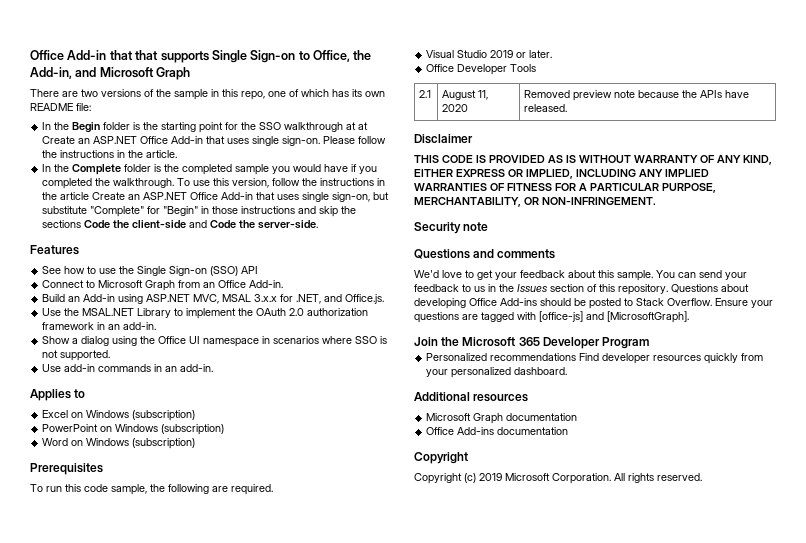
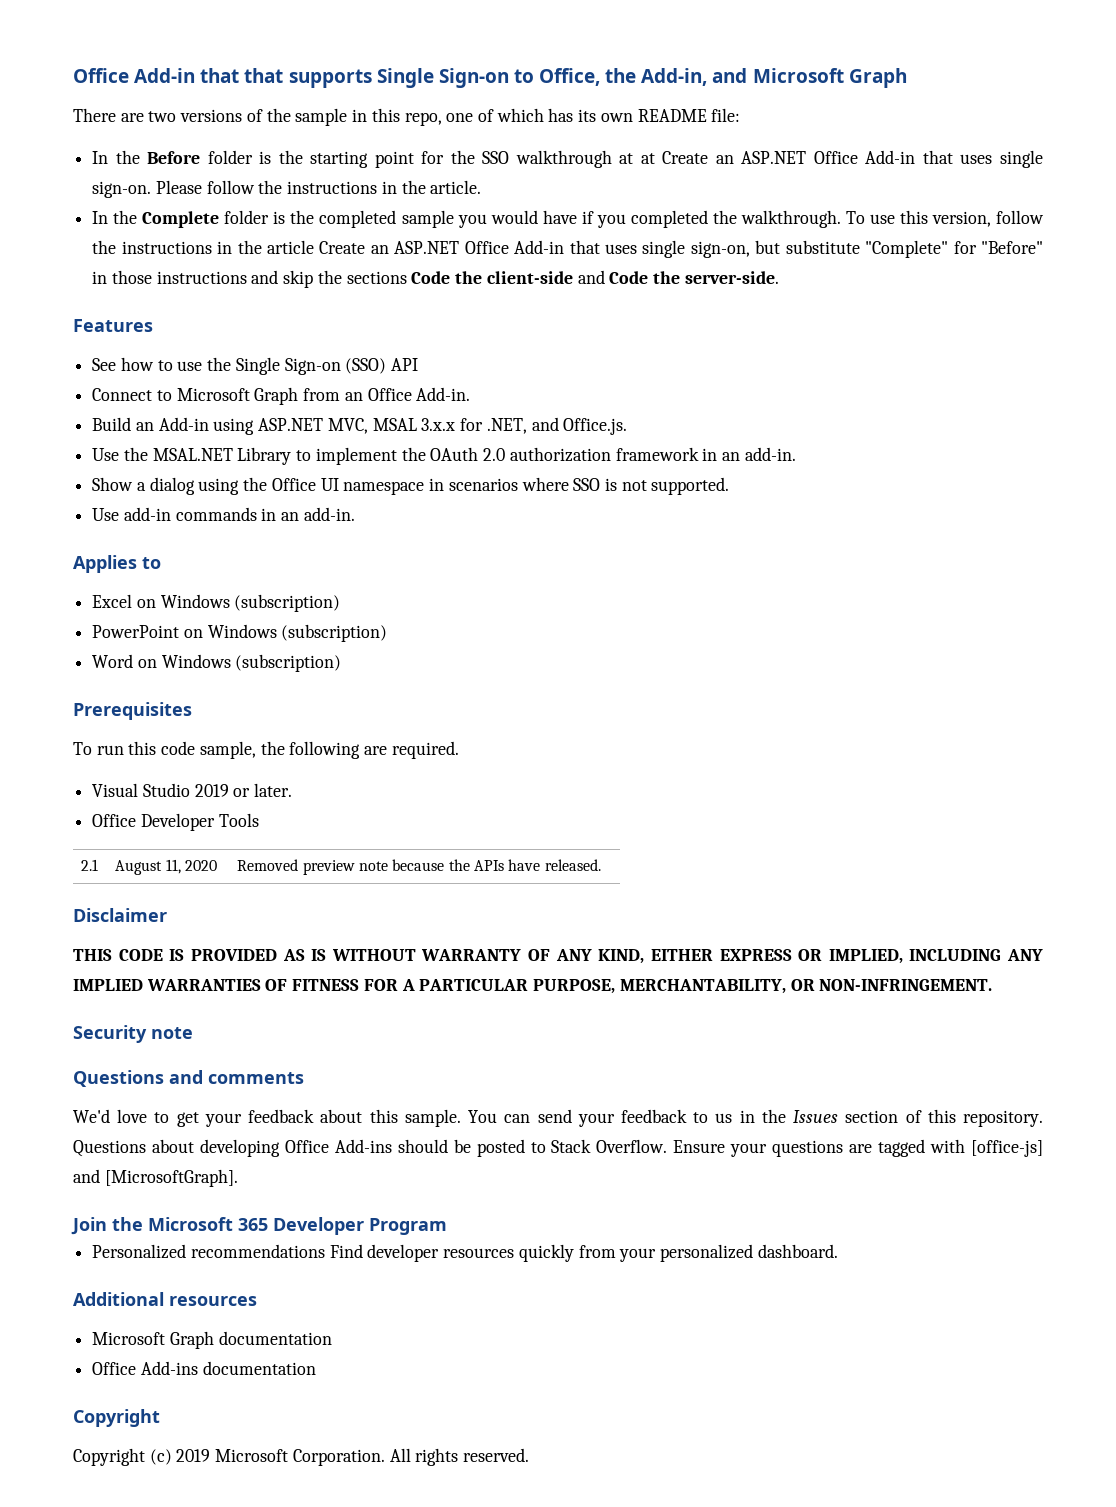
- In the Begin folder is the starting point for the SSO walkthrough at at Create an ASP.NET Office Add-in that uses single sign-on.
+ In the Before folder is the starting point for the SSO walkthrough at at Create an ASP.NET Office Add-in that uses single sign-on.
- To use this version, follow the instructions in the article Create an ASP.NET Office Add-in that uses single sign-on, but substitute "Complete" for "Begin" in those instructions and skip the sections Code the client-side and Code the server-side.
+ To use this version, follow the instructions in the article Create an ASP.NET Office Add-in that uses single sign-on, but substitute "Complete" for "Before" in those instructions and skip the sections Code the client-side and Code the server-side.

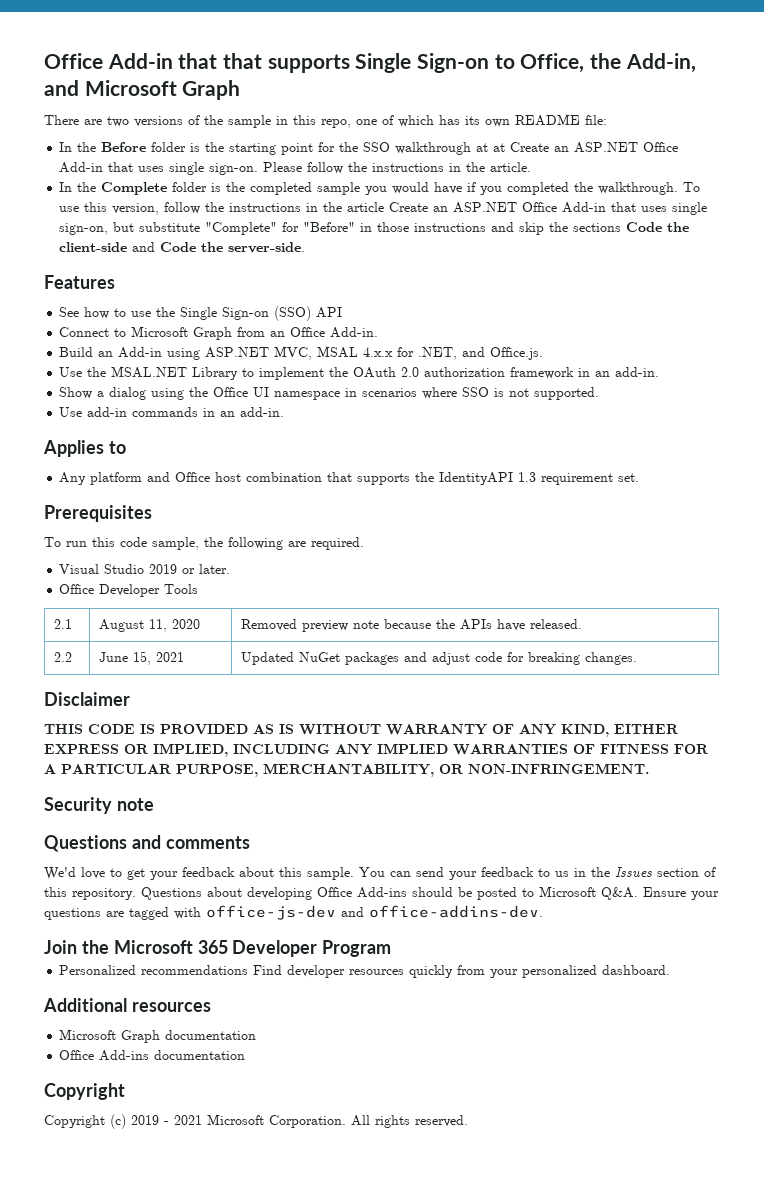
- Build an Add-in using ASP.NET MVC, MSAL 3.x.x for .NET, and Office.js.
+ Build an Add-in using ASP.NET MVC, MSAL 4.x.x for .NET, and Office.js.
- Excel on Windows (subscription)
- PowerPoint on Windows (subscription)
- Word on Windows (subscription)
+ Any platform and Office host combination that supports the IdentityAPI 1.3 requirement set.
+ 2.2 | June 15, 2021 | Updated NuGet packages and adjust code for breaking changes.
- Questions about developing Office Add-ins should be posted to Stack Overflow. Ensure your questions are tagged with [office-js] and [MicrosoftGraph].
+ Questions about developing Office Add-ins should be posted to Microsoft Q&A. Ensure your questions are tagged with office-js-dev and office-addins-dev.
- Copyright (c) 2019 Microsoft Corporation.
+ Copyright (c) 2019 - 2021 Microsoft Corporation.

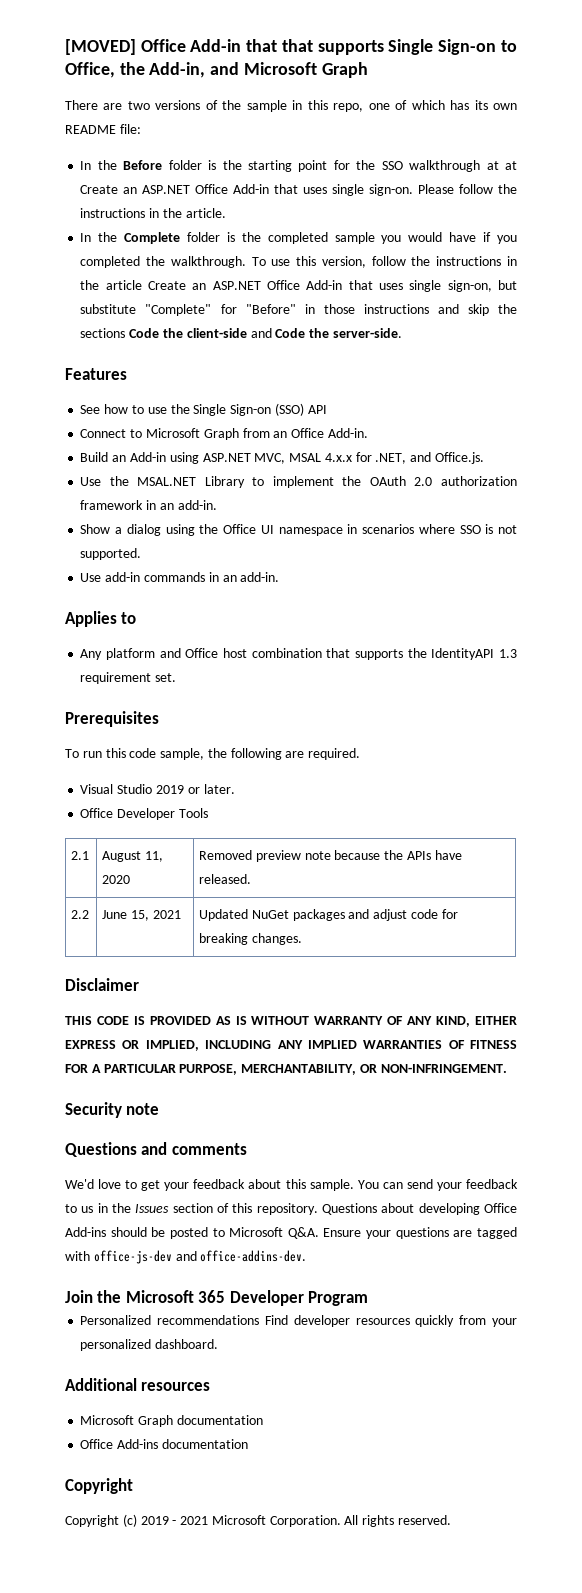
- Office Add-in that that supports Single Sign-on to Office, the Add-in, and Microsoft Graph
+ [MOVED] Office Add-in that that supports Single Sign-on to Office, the Add-in, and Microsoft Graph

